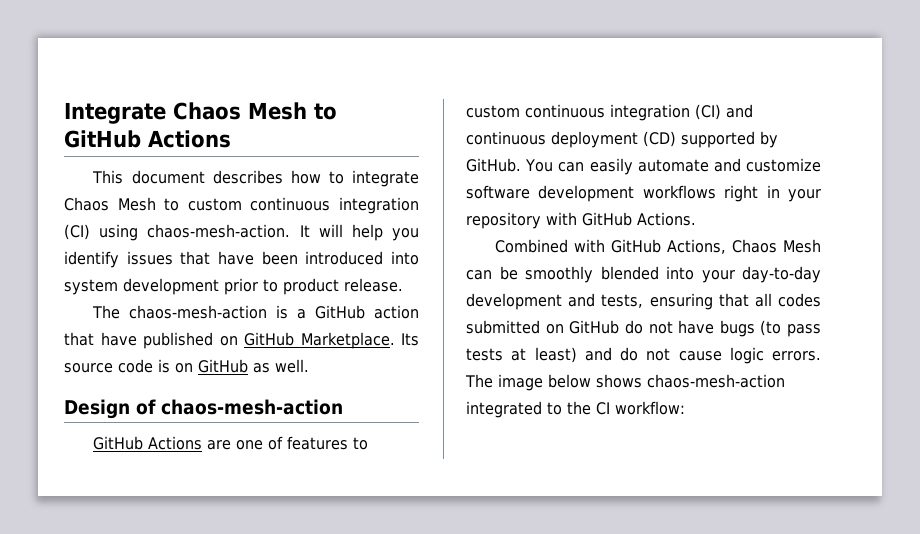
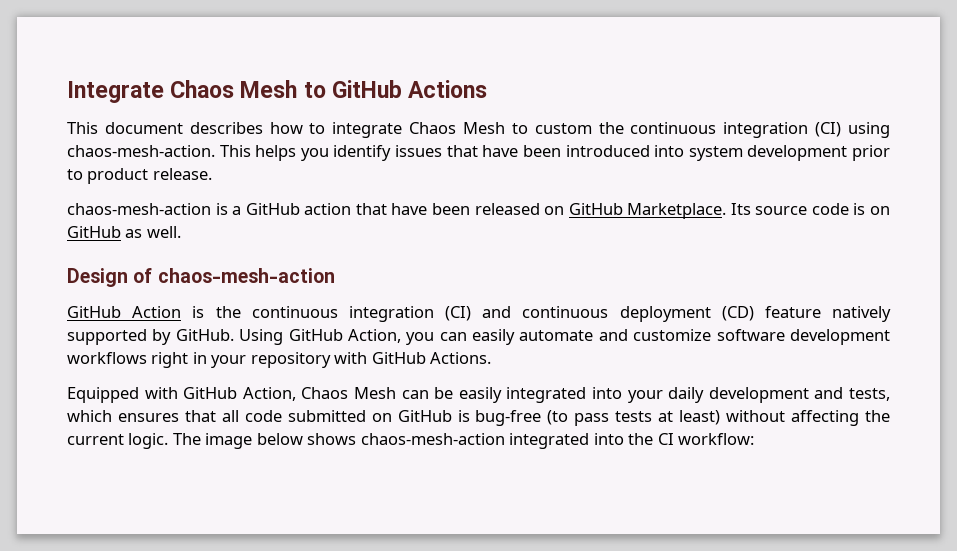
- This document describes how to integrate Chaos Mesh to custom continuous integration (CI) using chaos-mesh-action.
+ This document describes how to integrate Chaos Mesh to custom the continuous integration (CI) using chaos-mesh-action.
- It will help you identify issues that have been introduced into system development prior to product release.
+ This helps you identify issues that have been introduced into system development prior to product release.
- The chaos-mesh-action is a GitHub action that have published on GitHub Marketplace.
+ chaos-mesh-action is a GitHub action that have been released on GitHub Marketplace.
- GitHub Actions are one of features to custom continuous integration (CI) and continuous deployment (CD) supported by GitHub.
+ GitHub Action is the continuous integration (CI) and continuous deployment (CD) feature natively supported by GitHub.
- You can easily automate and customize software development workflows right in your repository with GitHub Actions.
+ Using GitHub Action, you can easily automate and customize software development workflows right in your repository with GitHub Actions.
- Combined with GitHub Actions, Chaos Mesh can be smoothly blended into your day-to-day development and tests, ensuring that all codes submitted on GitHub do not have bugs (to pass tests at least) and do not cause logic errors.
+ Equipped with GitHub Action, Chaos Mesh can be easily integrated into your daily development and tests, which ensures that all code submitted on GitHub is bug-free (to pass tests at least) without affecting the current logic.
- The image below shows chaos-mesh-action integrated to the CI workflow:
+ The image below shows chaos-mesh-action integrated into the CI workflow:

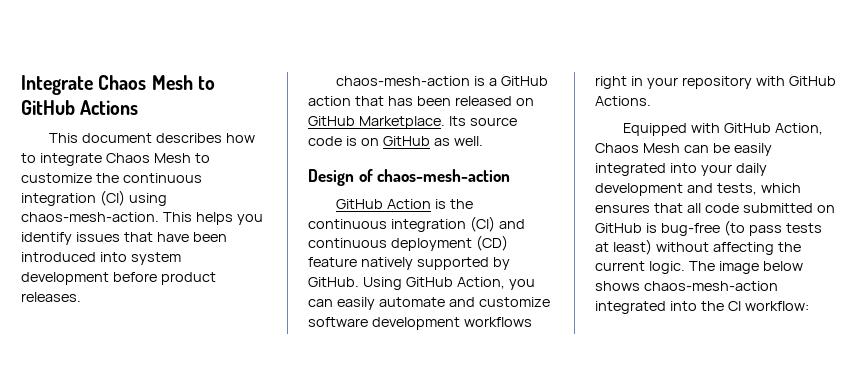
- This document describes how to integrate Chaos Mesh to custom the continuous integration (CI) using chaos-mesh-action.
+ This document describes how to integrate Chaos Mesh to customize the continuous integration (CI) using chaos-mesh-action.
- This helps you identify issues that have been introduced into system development prior to product release.
+ This helps you identify issues that have been introduced into system development before product releases.
- chaos-mesh-action is a GitHub action that have been released on GitHub Marketplace.
+ chaos-mesh-action is a GitHub action that has been released on GitHub Marketplace.

